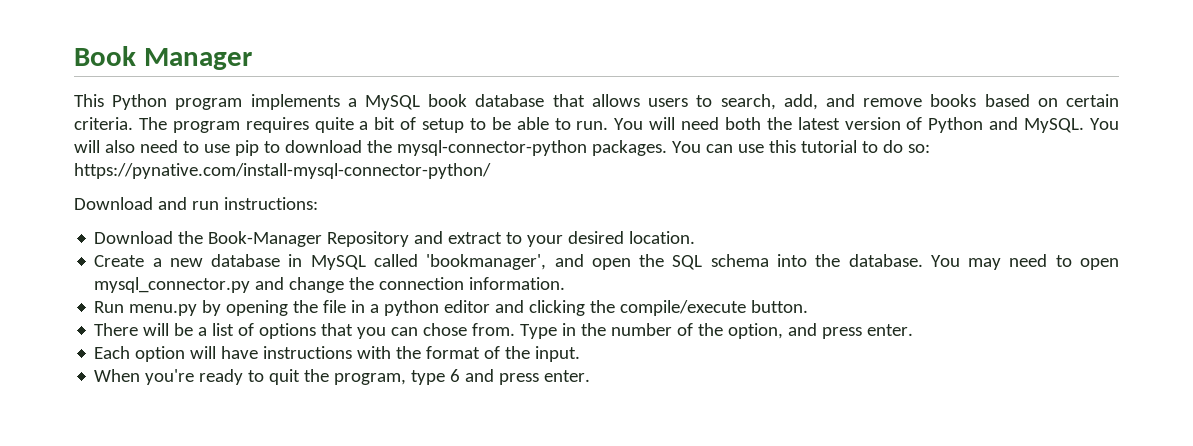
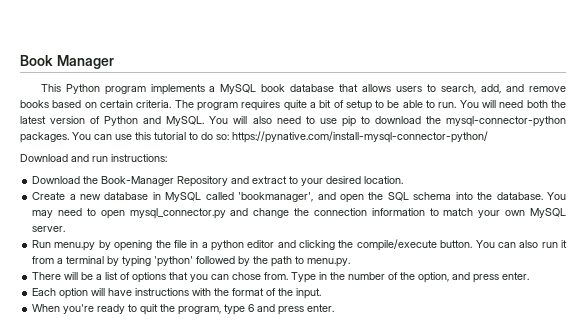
- You may need to open mysql_connector.py and change the connection information.
+ You may need to open mysql_connector.py and change the connection information to match your own MySQL server.
+ You can also run it from a terminal by typing 'python' followed by the path to menu.py.

